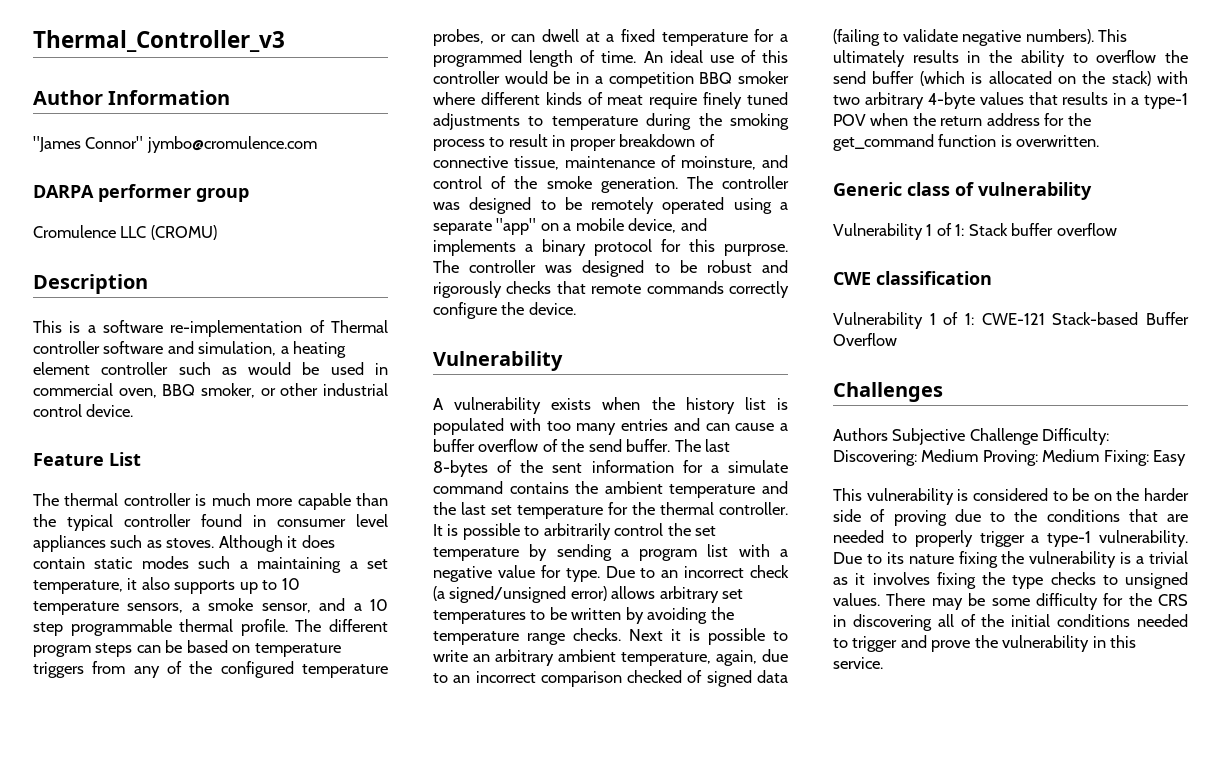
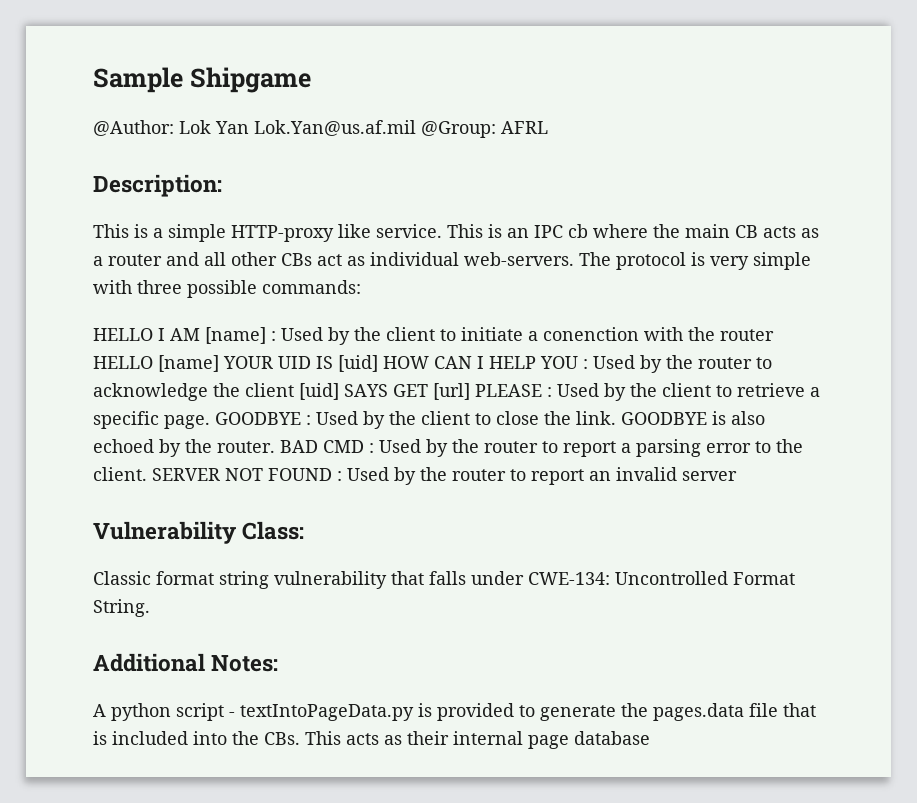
- Thermal_Controller_v3
- Author Information
- "James Connor" jymbo@cromulence.com
- DARPA performer group
- Cromulence LLC (CROMU)
- Description
- This is a software re-implementation of Thermal controller software and simulation, a heating element controller such as would be used in commercial oven, BBQ smoker, or other industrial control device.
- Feature List
- The thermal controller is much more capable than the typical controller found in consumer level appliances such as stoves. Although it does contain static modes such a maintaining a set temperature, it also supports up to 10 temperature sensors, a smoke sensor, and a 10 step programmable thermal profile. The different program steps can be based on temperature triggers from any of the configured temperature probes, or can dwell at a fixed temperature for a programmed length of time. An ideal use of this controller would be in a competition BBQ smoker where different kinds of meat require finely tuned adjustments to temperature during the smoking process to result in proper breakdown of connective tissue, maintenance of moinsture, and control of the smoke generation. The controller was designed to be remotely operated using a separate "app" on a mobile device, and implements a binary protocol for this purprose. The controller was designed to be robust and rigorously checks that remote commands correctly configure the device.
- Vulnerability
- A vulnerability exists when the history list is populated with too many entries and can cause a buffer overflow of the send buffer. The last 8-bytes of the sent information for a simulate command contains the ambient temperature and the last set temperature for the thermal controller. It is possible to arbitrarily control the set temperature by sending a program list with a negative value for type. Due to an incorrect check (a signed/unsigned error) allows arbitrary set temperatures to be written by avoiding the temperature range checks. Next it is possible to write an arbitrary ambient temperature, again, due to an incorrect comparison checked of signed data (failing to validate negative numbers). This ultimately results in the ability to overflow the send buffer (which is allocated on the stack) with two arbitrary 4-byte values that results in a type-1 POV when the return address for the get_command function is overwritten.
- Generic class of vulnerability
- Vulnerability 1 of 1: Stack buffer overflow
- CWE classification
- Vulnerability 1 of 1: CWE-121 Stack-based Buffer Overflow
- Challenges
- Authors Subjective Challenge Difficulty: Discovering: Medium Proving: Medium Fixing: Easy
- This vulnerability is considered to be on the harder side of proving due to the conditions that are needed to properly trigger a type-1 vulnerability. Due to its nature fixing the vulnerability is a trivial as it involves fixing the type checks to unsigned values. There may be some difficulty for the CRS in discovering all of the initial conditions needed to trigger and prove the vulnerability in this service.
+ Sample Shipgame
+ @Author: Lok Yan Lok.Yan@us.af.mil @Group: AFRL
+ Description:
+ This is a simple HTTP-proxy like service. This is an IPC cb where the main CB acts as a router and all other CBs act as individual web-servers. The protocol is very simple with three possible commands:
+ HELLO I AM [name] : Used by the client to initiate a conenction with the router HELLO [name] YOUR UID IS [uid] HOW CAN I HELP YOU : Used by the router to acknowledge the client [uid] SAYS GET [url] PLEASE : Used by the client to retrieve a specific page. GOODBYE : Used by the client to close the link. GOODBYE is also echoed by the router. BAD CMD : Used by the router to report a parsing error to the client. SERVER NOT FOUND : Used by the router to report an invalid server
+ Vulnerability Class:
+ Classic format string vulnerability that falls under CWE-134: Uncontrolled Format String.
+ Additional Notes:
+ A python script - textIntoPageData.py is provided to generate the pages.data file that is included into the CBs. This acts as their internal page database

